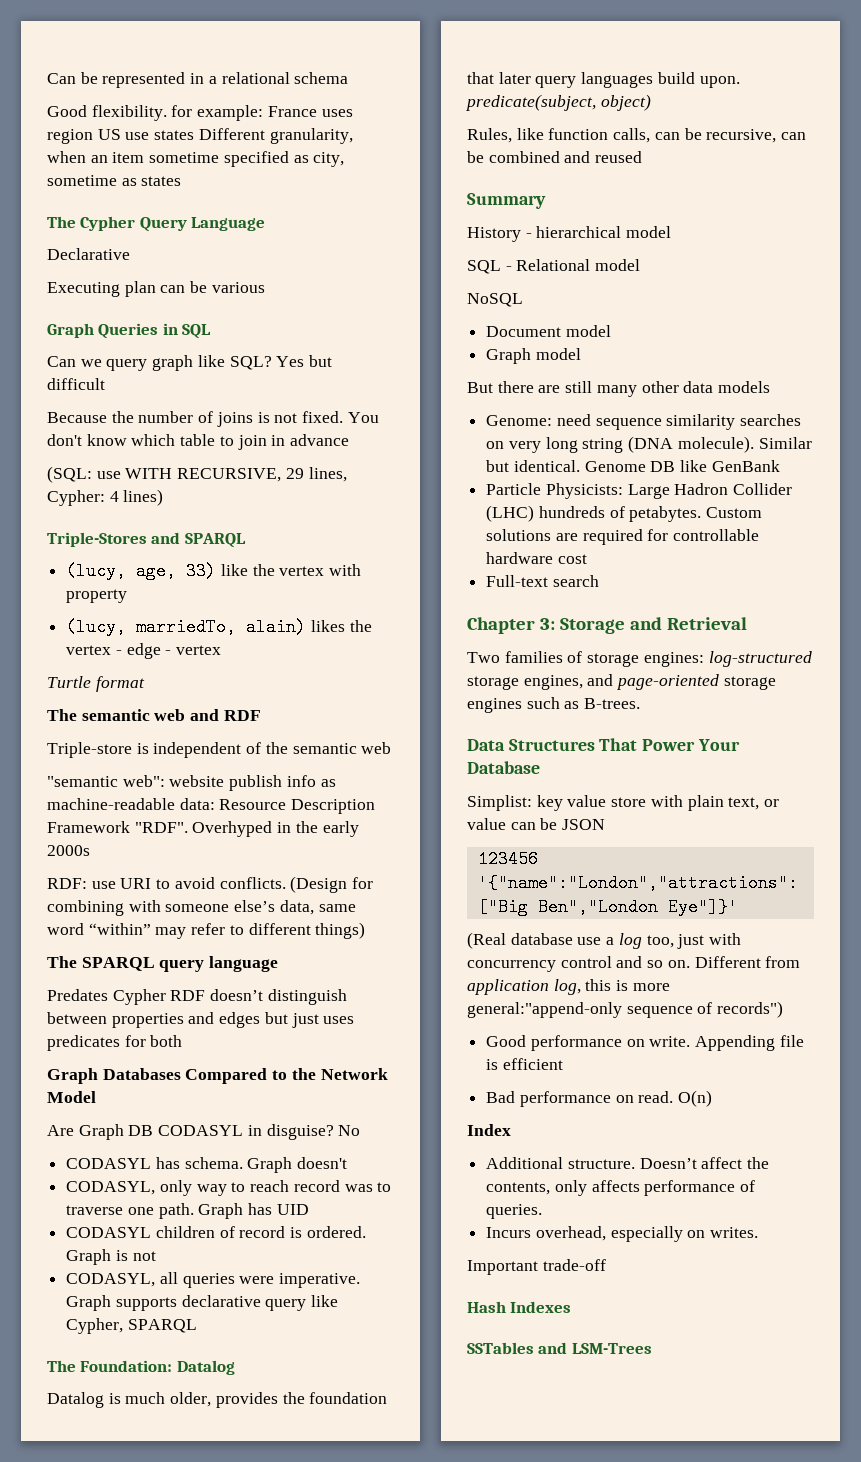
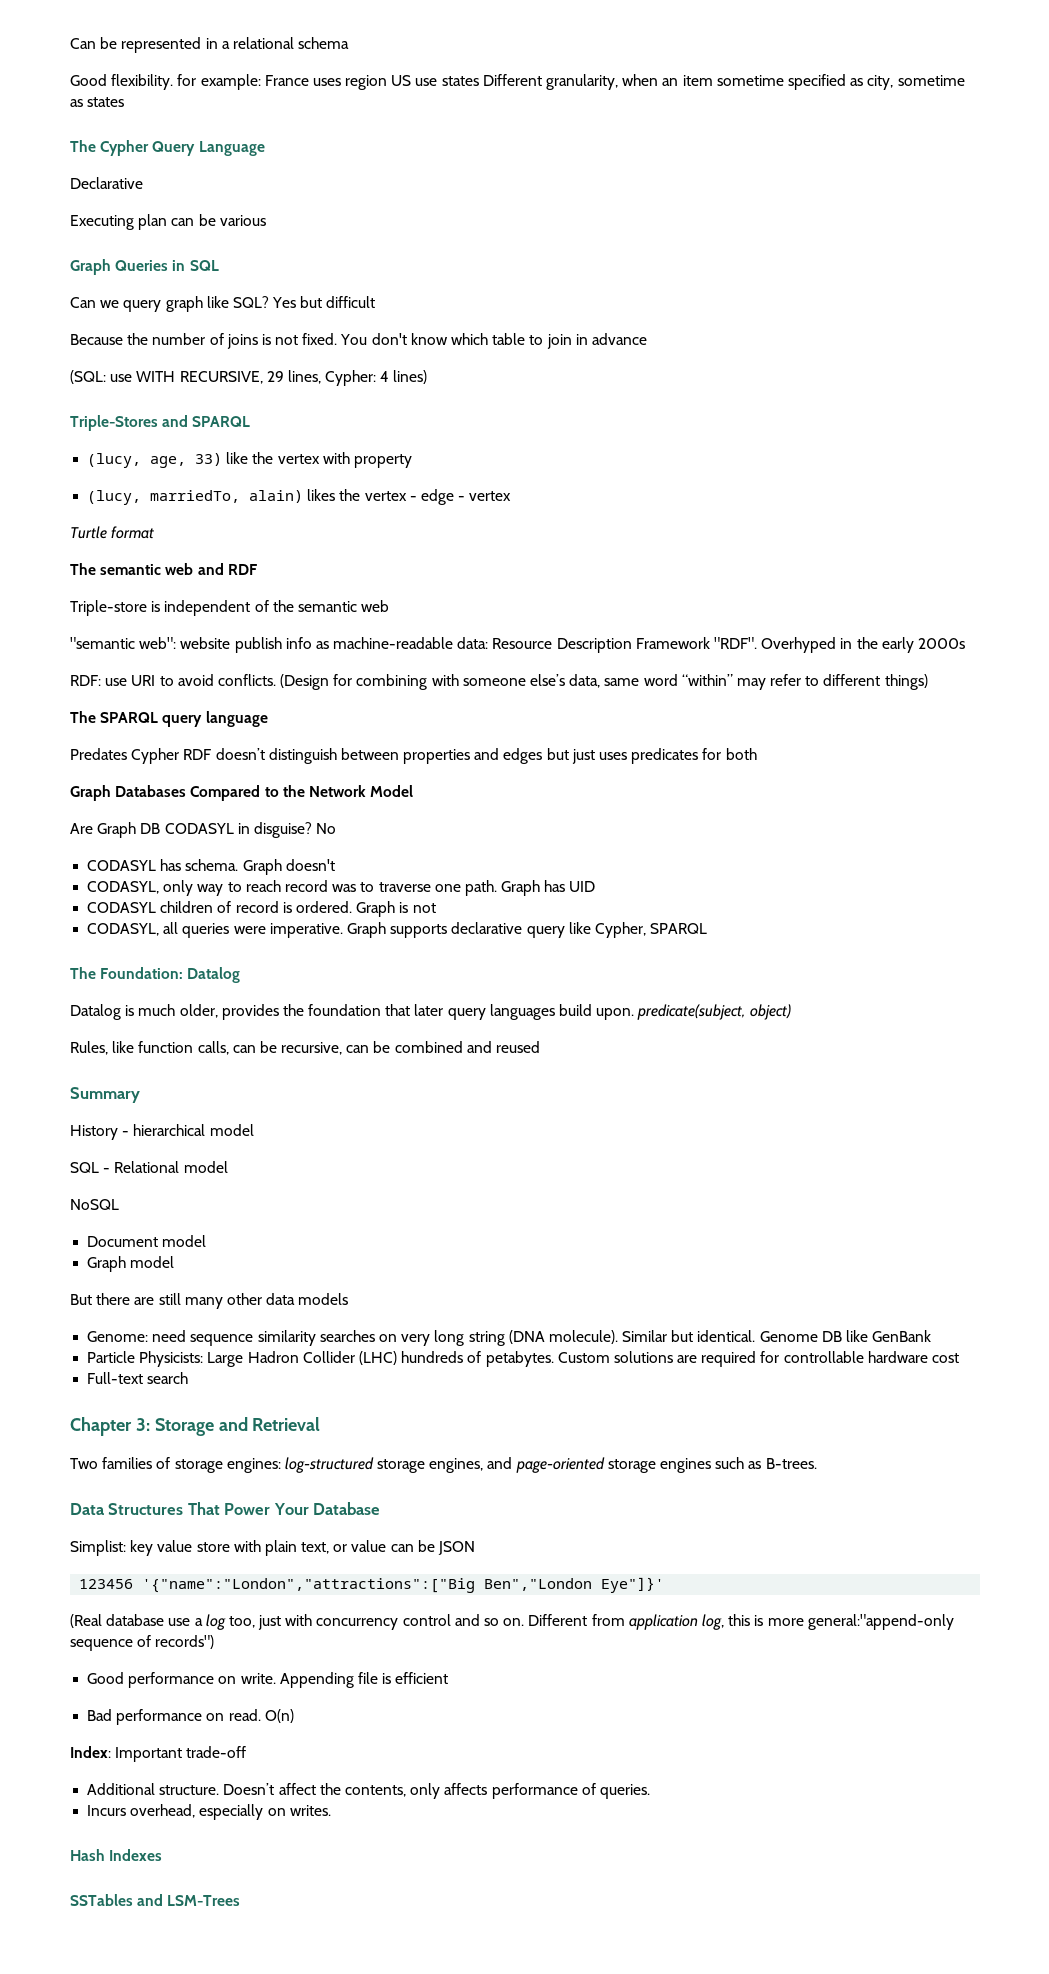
- Index
+ Index: Important trade-off
- Important trade-off

